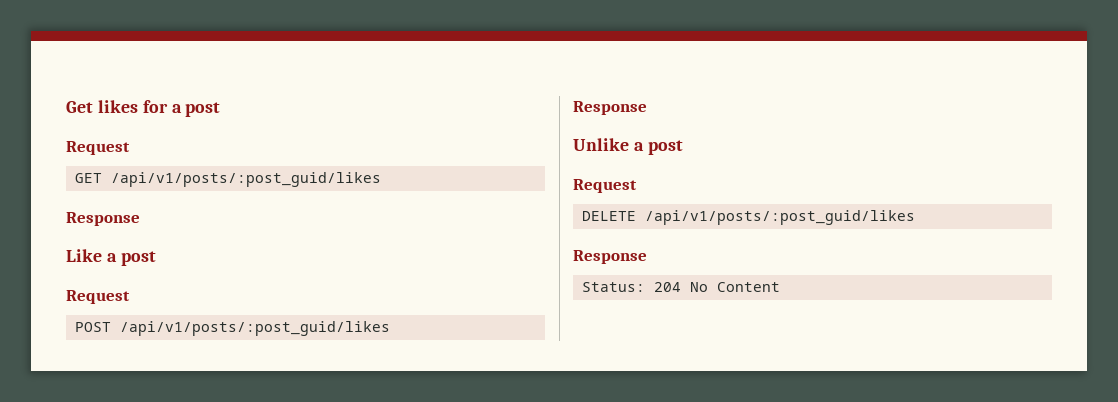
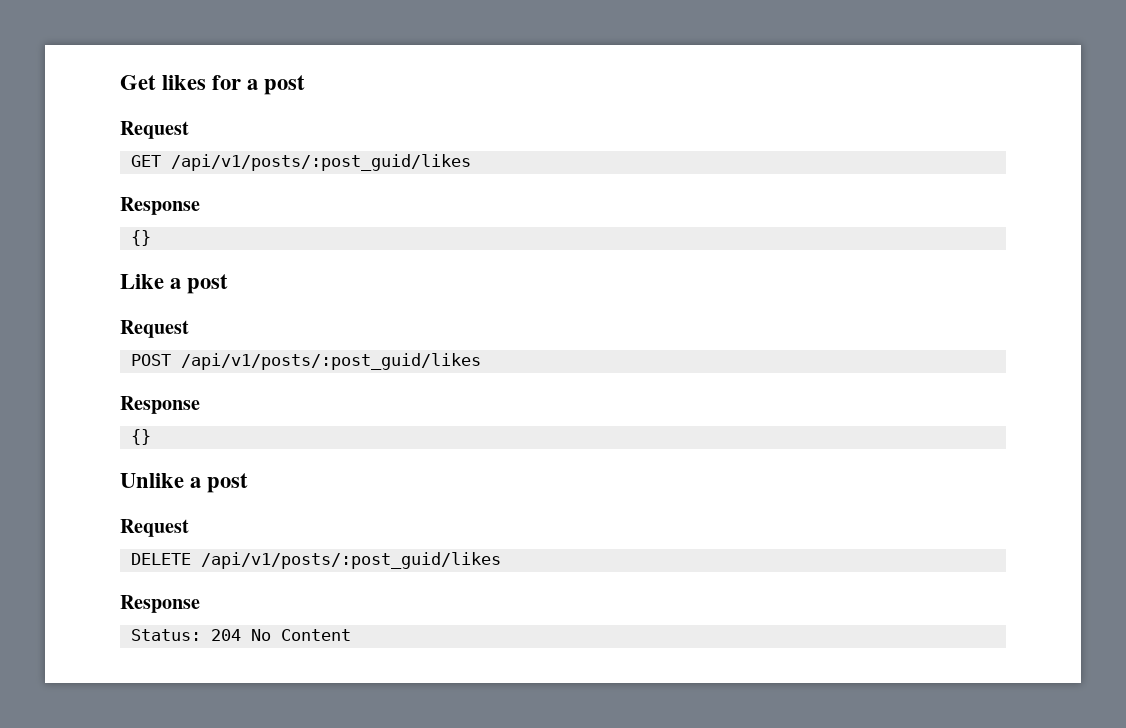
  GET /api/v1/posts/:post_guid/likes
  Response
+ {}
  POST /api/v1/posts/:post_guid/likes
  Response
+ {}

